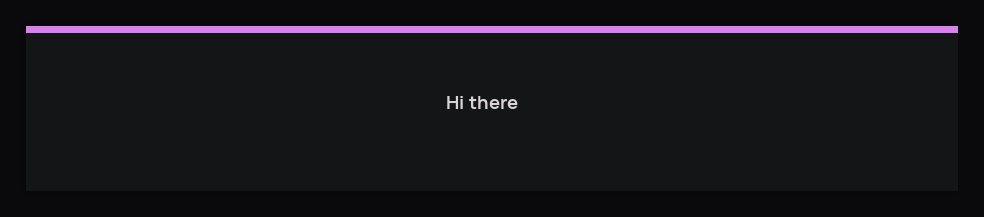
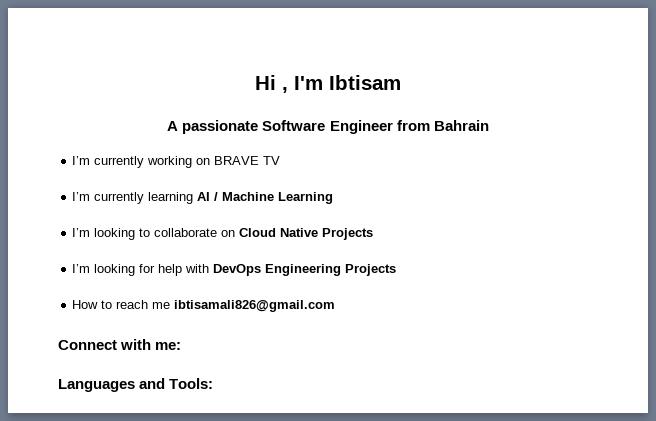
- Hi there
+ Hi , I'm Ibtisam
+ A passionate Software Engineer from Bahrain
+ I’m currently working on BRAVE TV
+ I’m currently learning AI / Machine Learning
+ I’m looking to collaborate on Cloud Native Projects
+ I’m looking for help with DevOps Engineering Projects
+ How to reach me ibtisamali826@gmail.com
+ Connect with me:
+ Languages and Tools:

